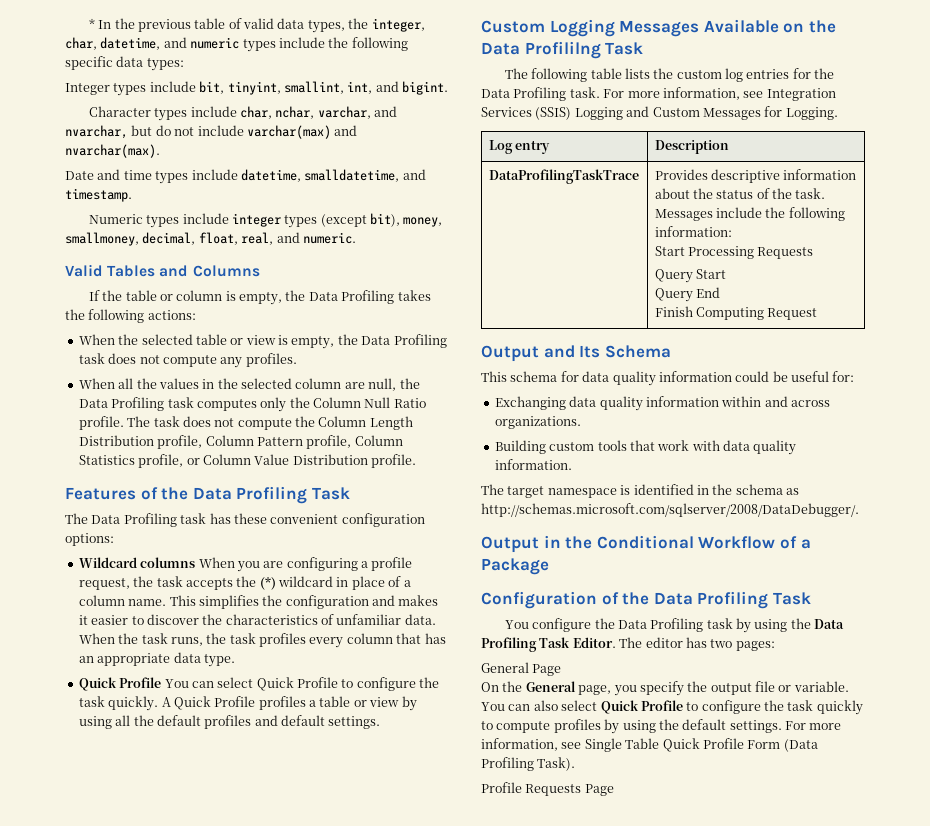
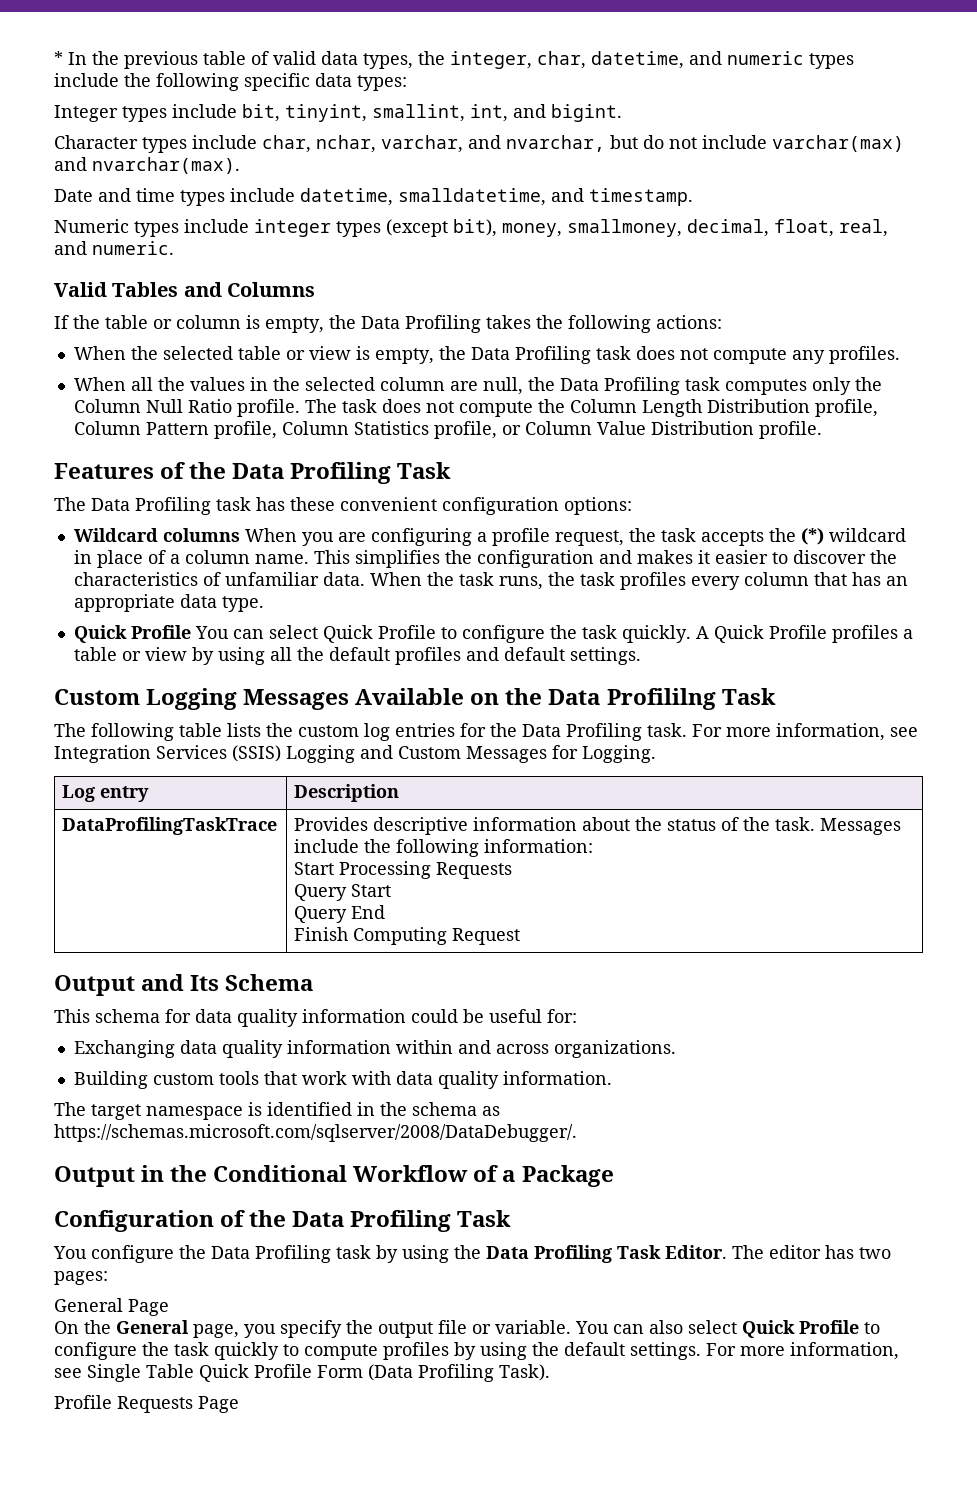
- The target namespace is identified in the schema as http://schemas.microsoft.com/sqlserver/2008/DataDebugger/.
+ The target namespace is identified in the schema as https://schemas.microsoft.com/sqlserver/2008/DataDebugger/.

